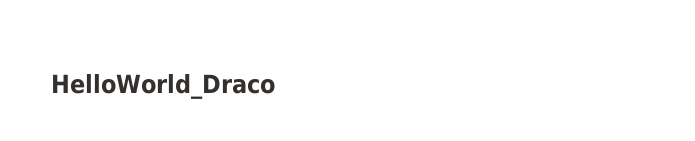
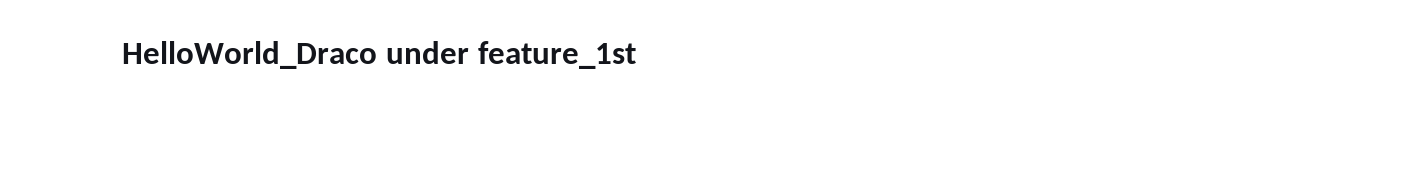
- HelloWorld_Draco
+ HelloWorld_Draco under feature_1st

